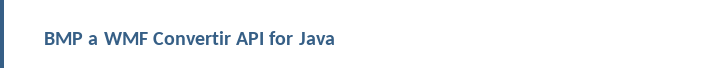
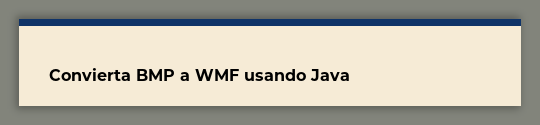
- BMP a WMF Convertir API for Java
+ Convierta BMP a WMF usando Java

